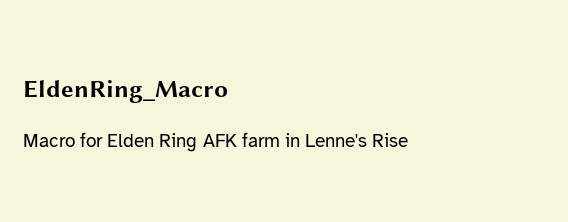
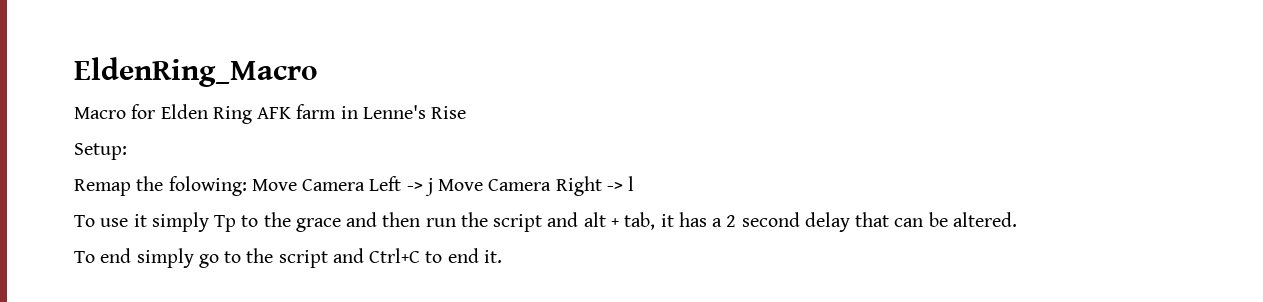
+ Setup:
+ Remap the folowing: Move Camera Left -> j Move Camera Right -> l
+ To use it simply Tp to the grace and then run the script and alt + tab, it has a 2 second delay that can be altered.
+ To end simply go to the script and Ctrl+C to end it.

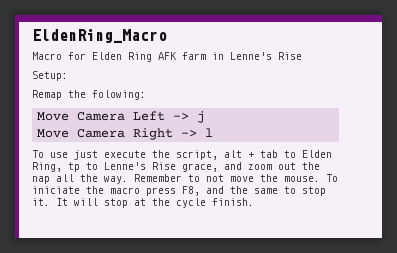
- Remap the folowing: Move Camera Left -> j Move Camera Right -> l
+ Remap the folowing:
+ Move Camera Left -> j
+ Move Camera Right -> l
- To use it simply Tp to the grace and then run the script and alt + tab, it has a 2 second delay that can be altered.
- To end simply go to the script and Ctrl+C to end it.
+ To use just execute the script, alt + tab to Elden Ring, tp to Lenne's Rise grace, and zoom out the nap all the way. Remember to not move the mouse. To iniciate the macro press F8, and the same to stop it. It will stop at the cycle finish.

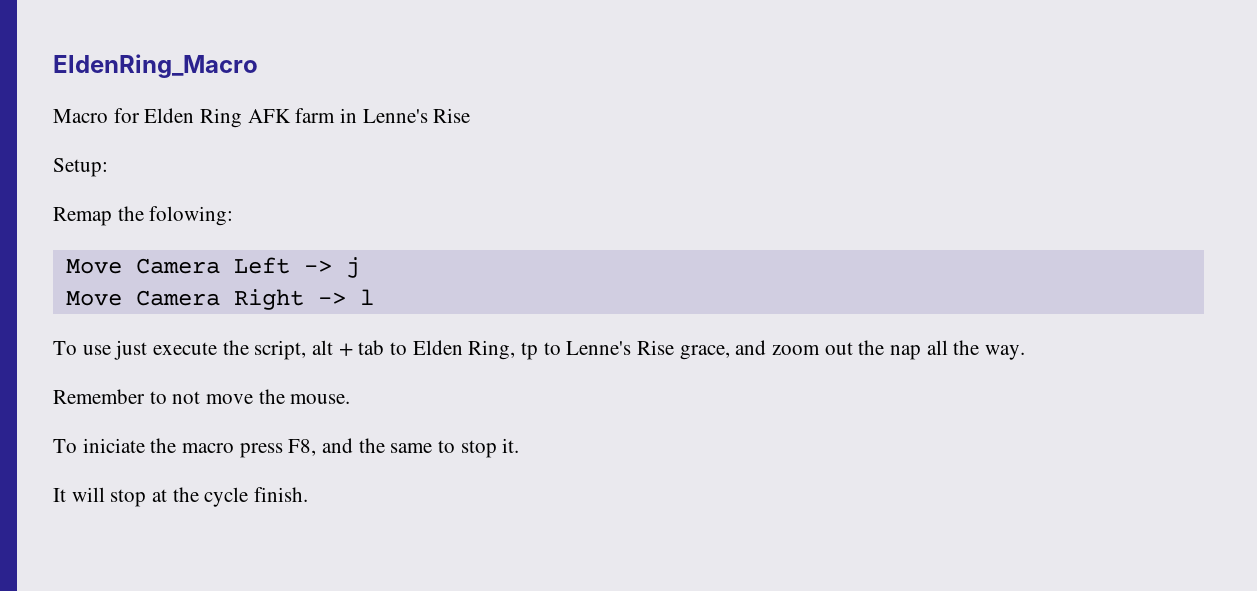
- To use just execute the script, alt + tab to Elden Ring, tp to Lenne's Rise grace, and zoom out the nap all the way. Remember to not move the mouse. To iniciate the macro press F8, and the same to stop it. It will stop at the cycle finish.
+ To use just execute the script, alt + tab to Elden Ring, tp to Lenne's Rise grace, and zoom out the nap all the way.
+ Remember to not move the mouse.
+ To iniciate the macro press F8, and the same to stop it.
+ It will stop at the cycle finish.

